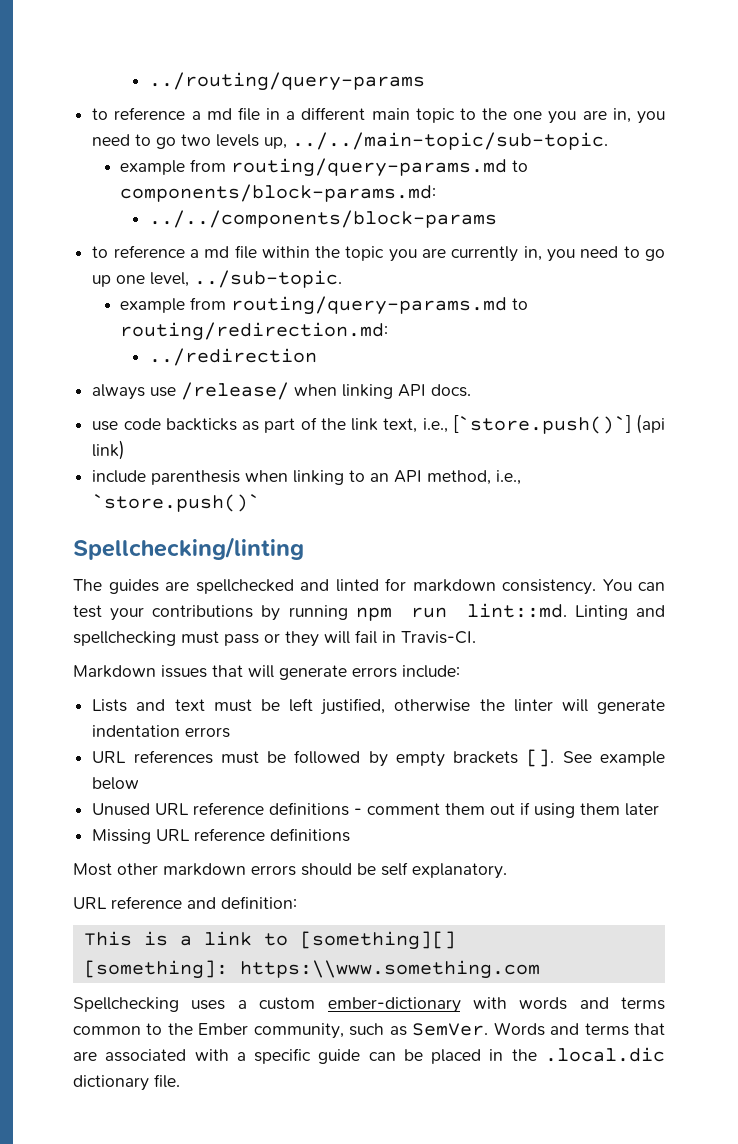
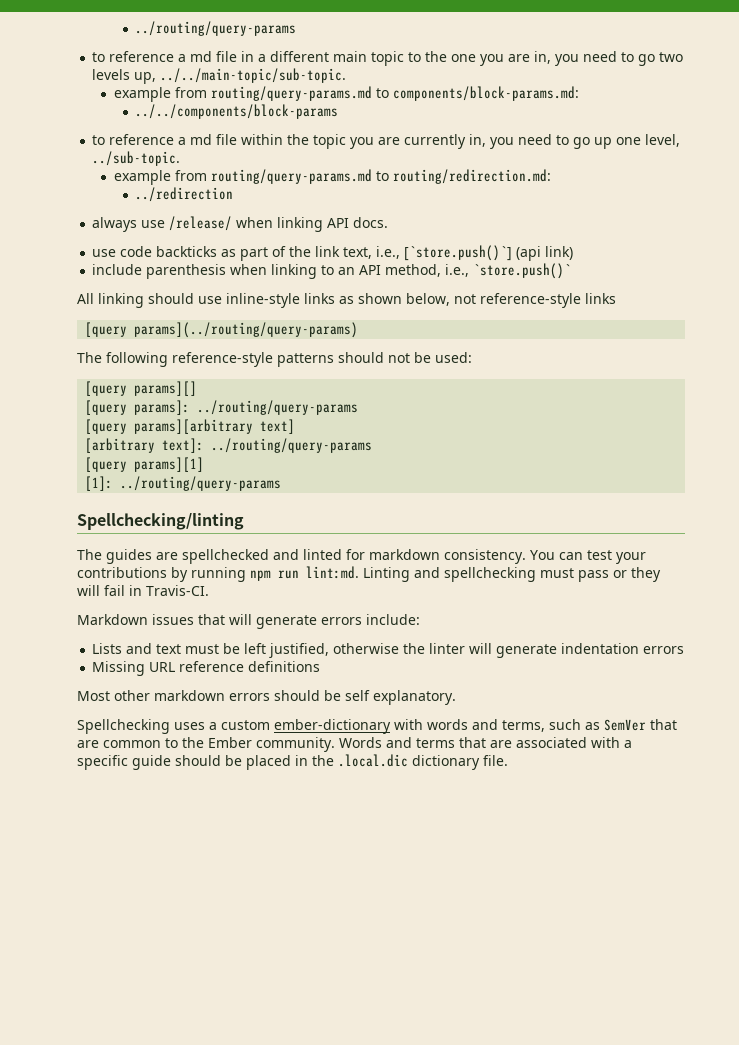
+ All linking should use inline-style links as shown below, not reference-style links
+ [query params](../routing/query-params)
+ The following reference-style patterns should not be used:
+ [query params][]
+ [query params]: ../routing/query-params
+ [query params][arbitrary text]
+ [arbitrary text]: ../routing/query-params
+ [query params][1]
+ [1]: ../routing/query-params
- You can test your contributions by running npm run lint::md.
+ You can test your contributions by running npm run lint:md.
- URL references must be followed by empty brackets []. See example below
- Unused URL reference definitions - comment them out if using them later
- URL reference and definition:
- This is a link to [something][]
- [something]: https:\\www.something.com
- Spellchecking uses a custom ember-dictionary with words and terms common to the Ember community, such as SemVer.
+ Spellchecking uses a custom ember-dictionary with words and terms, such as SemVer that are common to the Ember community.
- Words and terms that are associated with a specific guide can be placed in the .local.dic dictionary file.
+ Words and terms that are associated with a specific guide should be placed in the .local.dic dictionary file.

